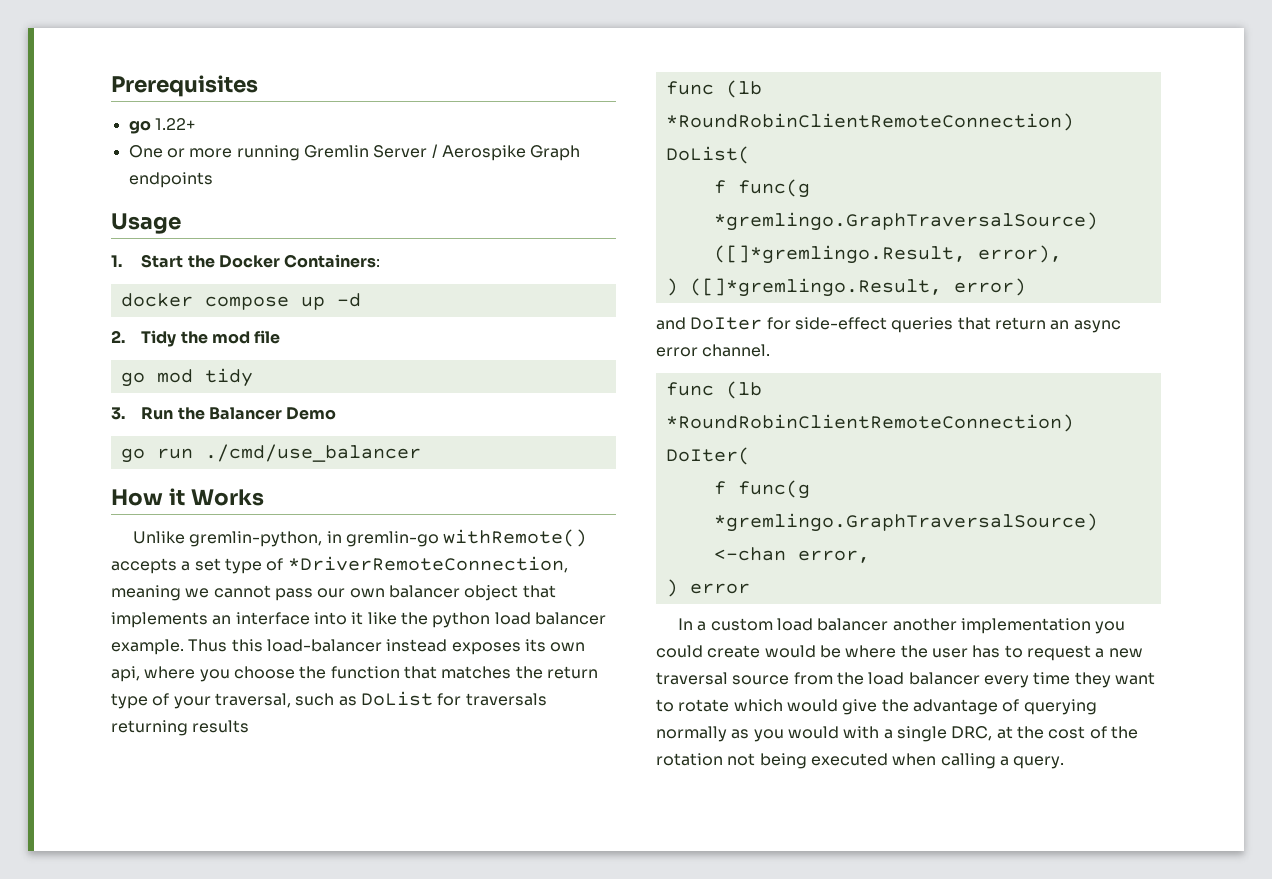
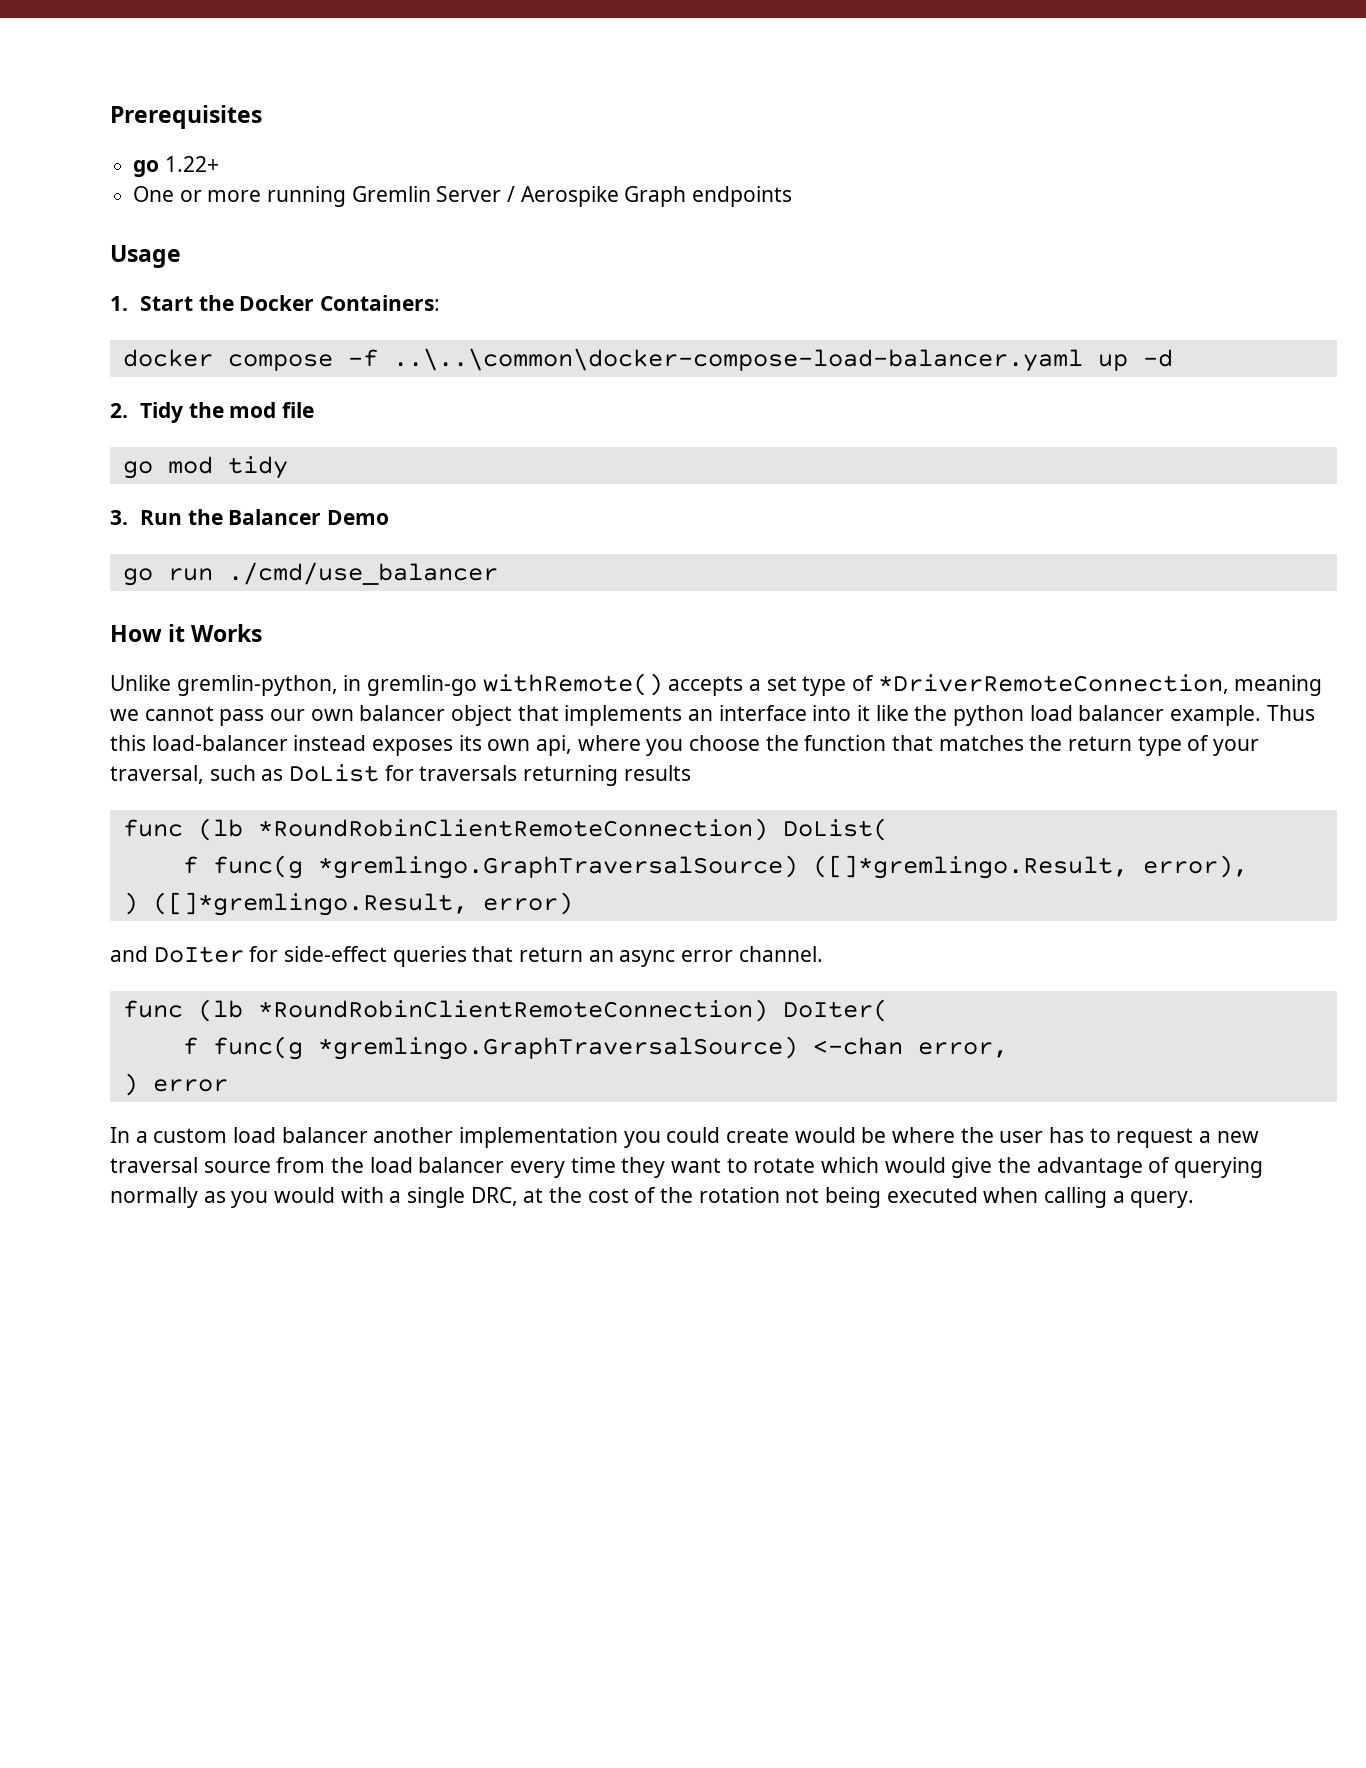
- docker compose up -d
+ docker compose -f ..\..\common\docker-compose-load-balancer.yaml up -d

